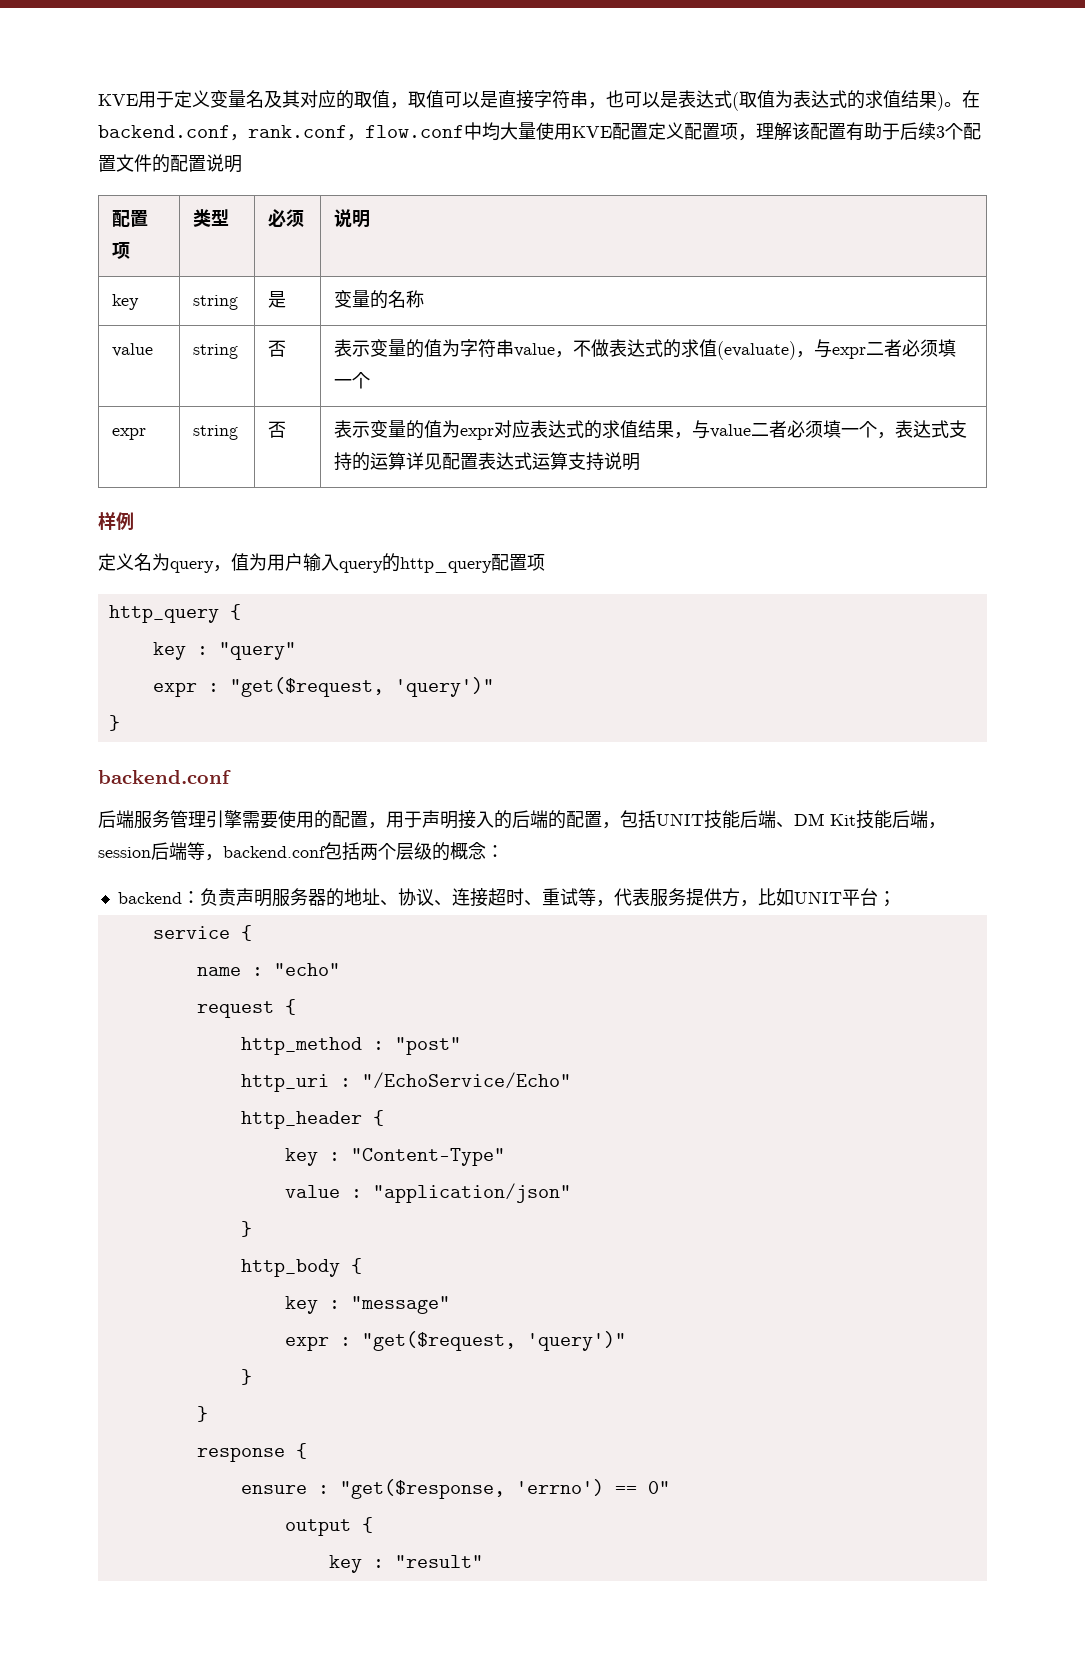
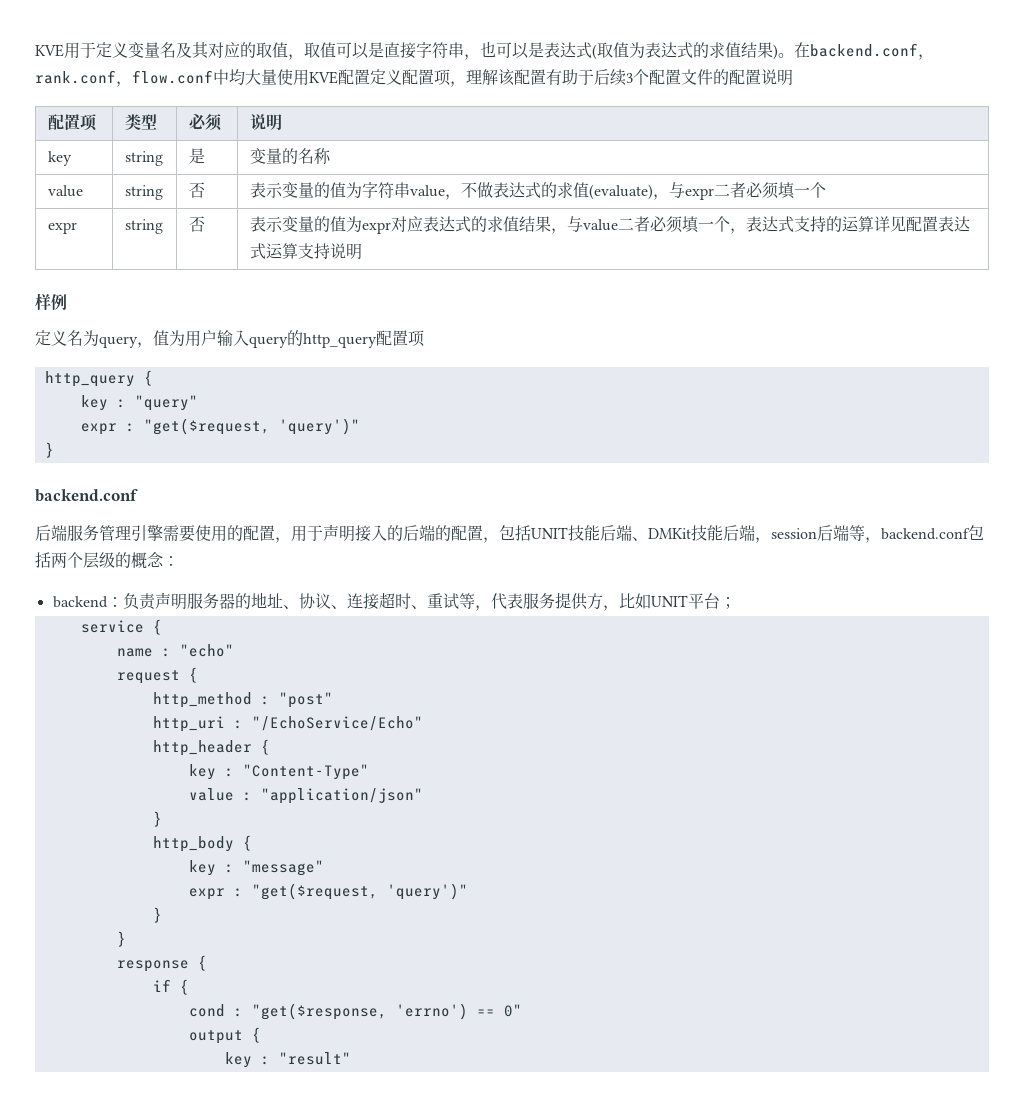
- 后端服务管理引擎需要使用的配置，用于声明接入的后端的配置，包括UNIT技能后端、DM Kit技能后端，session后端等，backend.conf包括两个层级的概念：
+ 后端服务管理引擎需要使用的配置，用于声明接入的后端的配置，包括UNIT技能后端、DMKit技能后端，session后端等，backend.conf包括两个层级的概念：
- ensure : "get($response, 'errno') == 0"
+ if {
+ cond : "get($response, 'errno') == 0"

